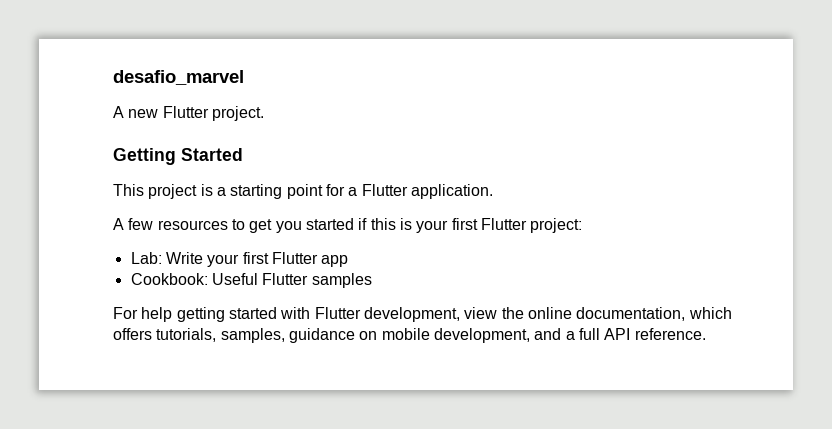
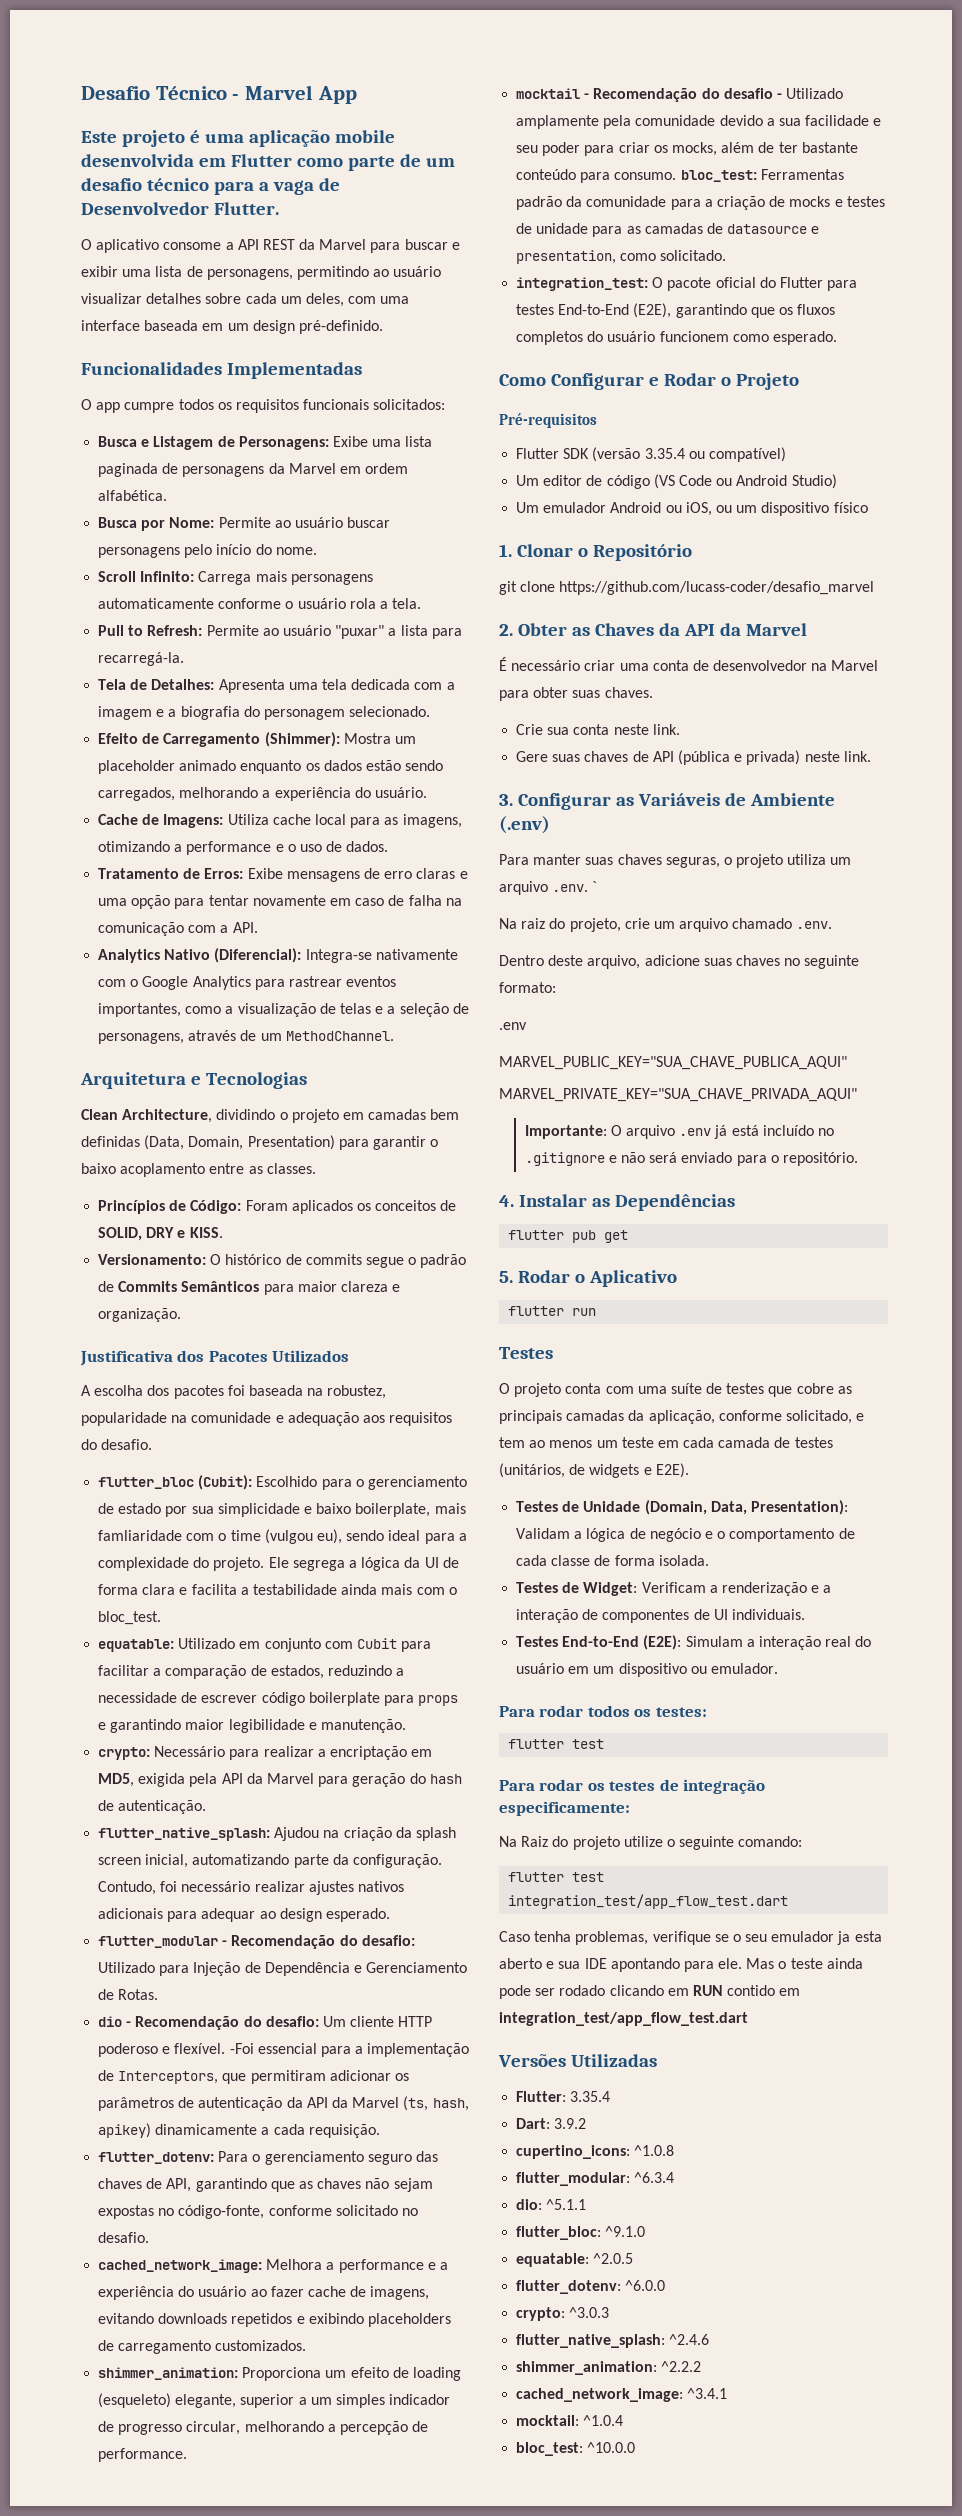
- desafio_marvel
- A new Flutter project.
- Getting Started
- This project is a starting point for a Flutter application.
- A few resources to get you started if this is your first Flutter project:
- Lab: Write your first Flutter app
- Cookbook: Useful Flutter samples
- For help getting started with Flutter development, view the online documentation, which offers tutorials, samples, guidance on mobile development, and a full API reference.
+ Desafio Técnico - Marvel App
+ Este projeto é uma aplicação mobile desenvolvida em Flutter como parte de um desafio técnico para a vaga de Desenvolvedor Flutter.
+ O aplicativo consome a API REST da Marvel para buscar e exibir uma lista de personagens, permitindo ao usuário visualizar detalhes sobre cada um deles, com uma interface baseada em um design pré-definido.
+ Funcionalidades Implementadas
+ O app cumpre todos os requisitos funcionais solicitados:
+ Busca e Listagem de Personagens: Exibe uma lista paginada de personagens da Marvel em ordem alfabética.
+ Busca por Nome: Permite ao usuário buscar personagens pelo início do nome.
+ Scroll Infinito: Carrega mais personagens automaticamente conforme o usuário rola a tela.
+ Pull to Refresh: Permite ao usuário "puxar" a lista para recarregá-la.
+ Tela de Detalhes: Apresenta uma tela dedicada com a imagem e a biografia do personagem selecionado.
+ Efeito de Carregamento (Shimmer): Mostra um placeholder animado enquanto os dados estão sendo carregados, melhorando a experiência do usuário.
+ Cache de Imagens: Utiliza cache local para as imagens, otimizando a performance e o uso de dados.
+ Tratamento de Erros: Exibe mensagens de erro claras e uma opção para tentar novamente em caso de falha na comunicação com a API.
+ Analytics Nativo (Diferencial): Integra-se nativamente com o Google Analytics para rastrear eventos importantes, como a visualização de telas e a seleção de personagens, através de um MethodChannel.
+ Arquitetura e Tecnologias
+ Clean Architecture, dividindo o projeto em camadas bem definidas (Data, Domain, Presentation) para garantir o baixo acoplamento entre as classes.
+ Princípios de Código: Foram aplicados os conceitos de SOLID, DRY e KISS.
+ Versionamento: O histórico de commits segue o padrão de Commits Semânticos para maior clareza e organização.
+ Justificativa dos Pacotes Utilizados
+ A escolha dos pacotes foi baseada na robustez, popularidade na comunidade e adequação aos requisitos do desafio.
+ flutter_bloc (Cubit): Escolhido para o gerenciamento de estado por sua simplicidade e baixo boilerplate, mais famliaridade com o time (vulgou eu), sendo ideal para a complexidade do projeto. Ele segrega a lógica da UI de forma clara e facilita a testabilidade ainda mais com o bloc_test.
+ equatable: Utilizado em conjunto com Cubit para facilitar a comparação de estados, reduzindo a necessidade de escrever código boilerplate para props e garantindo maior legibilidade e manutenção.
+ crypto: Necessário para realizar a encriptação em MD5, exigida pela API da Marvel para geração do hash de autenticação.
+ flutter_native_splash: Ajudou na criação da splash screen inicial, automatizando parte da configuração. Contudo, foi necessário realizar ajustes nativos adicionais para adequar ao design esperado.
+ flutter_modular - Recomendação do desafio: Utilizado para Injeção de Dependência e Gerenciamento de Rotas.
+ dio - Recomendação do desafio: Um cliente HTTP poderoso e flexível. -Foi essencial para a implementação de Interceptors, que permitiram adicionar os parâmetros de autenticação da API da Marvel (ts, hash, apikey) dinamicamente a cada requisição.
+ flutter_dotenv: Para o gerenciamento seguro das chaves de API, garantindo que as chaves não sejam expostas no código-fonte, conforme solicitado no desafio.
+ cached_network_image: Melhora a performance e a experiência do usuário ao fazer cache de imagens, evitando downloads repetidos e exibindo placeholders de carregamento customizados.
+ shimmer_animation: Proporciona um efeito de loading (esqueleto) elegante, superior a um simples indicador de progresso circular, melhorando a percepção de performance.
+ mocktail - Recomendação do desafio - Utilizado amplamente pela comunidade devido a sua facilidade e seu poder para criar os mocks, além de ter bastante conteúdo para consumo. bloc_test: Ferramentas padrão da comunidade para a criação de mocks e testes de unidade para as camadas de datasource e presentation, como solicitado.
+ integration_test: O pacote oficial do Flutter para testes End-to-End (E2E), garantindo que os fluxos completos do usuário funcionem como esperado.
+ Como Configurar e Rodar o Projeto
+ Pré-requisitos
+ Flutter SDK (versão 3.35.4 ou compatível)
+ Um editor de código (VS Code ou Android Studio)
+ Um emulador Android ou iOS, ou um dispositivo físico
+ 1. Clonar o Repositório
+ git clone https://github.com/lucass-coder/desafio_marvel
+ 2. Obter as Chaves da API da Marvel
+ É necessário criar uma conta de desenvolvedor na Marvel para obter suas chaves.
+ Crie sua conta neste link.
+ Gere suas chaves de API (pública e privada) neste link.
+ 3. Configurar as Variáveis de Ambiente (.env)
+ Para manter suas chaves seguras, o projeto utiliza um arquivo .env. `
+ Na raiz do projeto, crie um arquivo chamado .env.
+ Dentro deste arquivo, adicione suas chaves no seguinte formato:
+ .env
+ MARVEL_PUBLIC_KEY="SUA_CHAVE_PUBLICA_AQUI"
+ MARVEL_PRIVATE_KEY="SUA_CHAVE_PRIVADA_AQUI"
+ Importante: O arquivo .env já está incluído no .gitignore e não será enviado para o repositório.
+ 4. Instalar as Dependências
+ flutter pub get
+ 5. Rodar o Aplicativo
+ flutter run
+ Testes
+ O projeto conta com uma suíte de testes que cobre as principais camadas da aplicação, conforme solicitado, e tem ao menos um teste em cada camada de testes (unitários, de widgets e E2E).
+ Testes de Unidade (Domain, Data, Presentation): Validam a lógica de negócio e o comportamento de cada classe de forma isolada.
+ Testes de Widget: Verificam a renderização e a interação de componentes de UI individuais.
+ Testes End-to-End (E2E): Simulam a interação real do usuário em um dispositivo ou emulador.
+ Para rodar todos os testes:
+ flutter test
+ Para rodar os testes de integração especificamente:
+ Na Raiz do projeto utilize o seguinte comando:
+ flutter test integration_test/app_flow_test.dart
+ Caso tenha problemas, verifique se o seu emulador ja esta aberto e sua IDE apontando para ele. Mas o teste ainda pode ser rodado clicando em RUN contido em integration_test/app_flow_test.dart
+ Versões Utilizadas
+ Flutter: 3.35.4
+ Dart: 3.9.2
+ cupertino_icons: ^1.0.8
+ flutter_modular: ^6.3.4
+ dio: ^5.1.1
+ flutter_bloc: ^9.1.0
+ equatable: ^2.0.5
+ flutter_dotenv: ^6.0.0
+ crypto: ^3.0.3
+ flutter_native_splash: ^2.4.6
+ shimmer_animation: ^2.2.2
+ cached_network_image: ^3.4.1
+ mocktail: ^1.0.4
+ bloc_test: ^10.0.0

